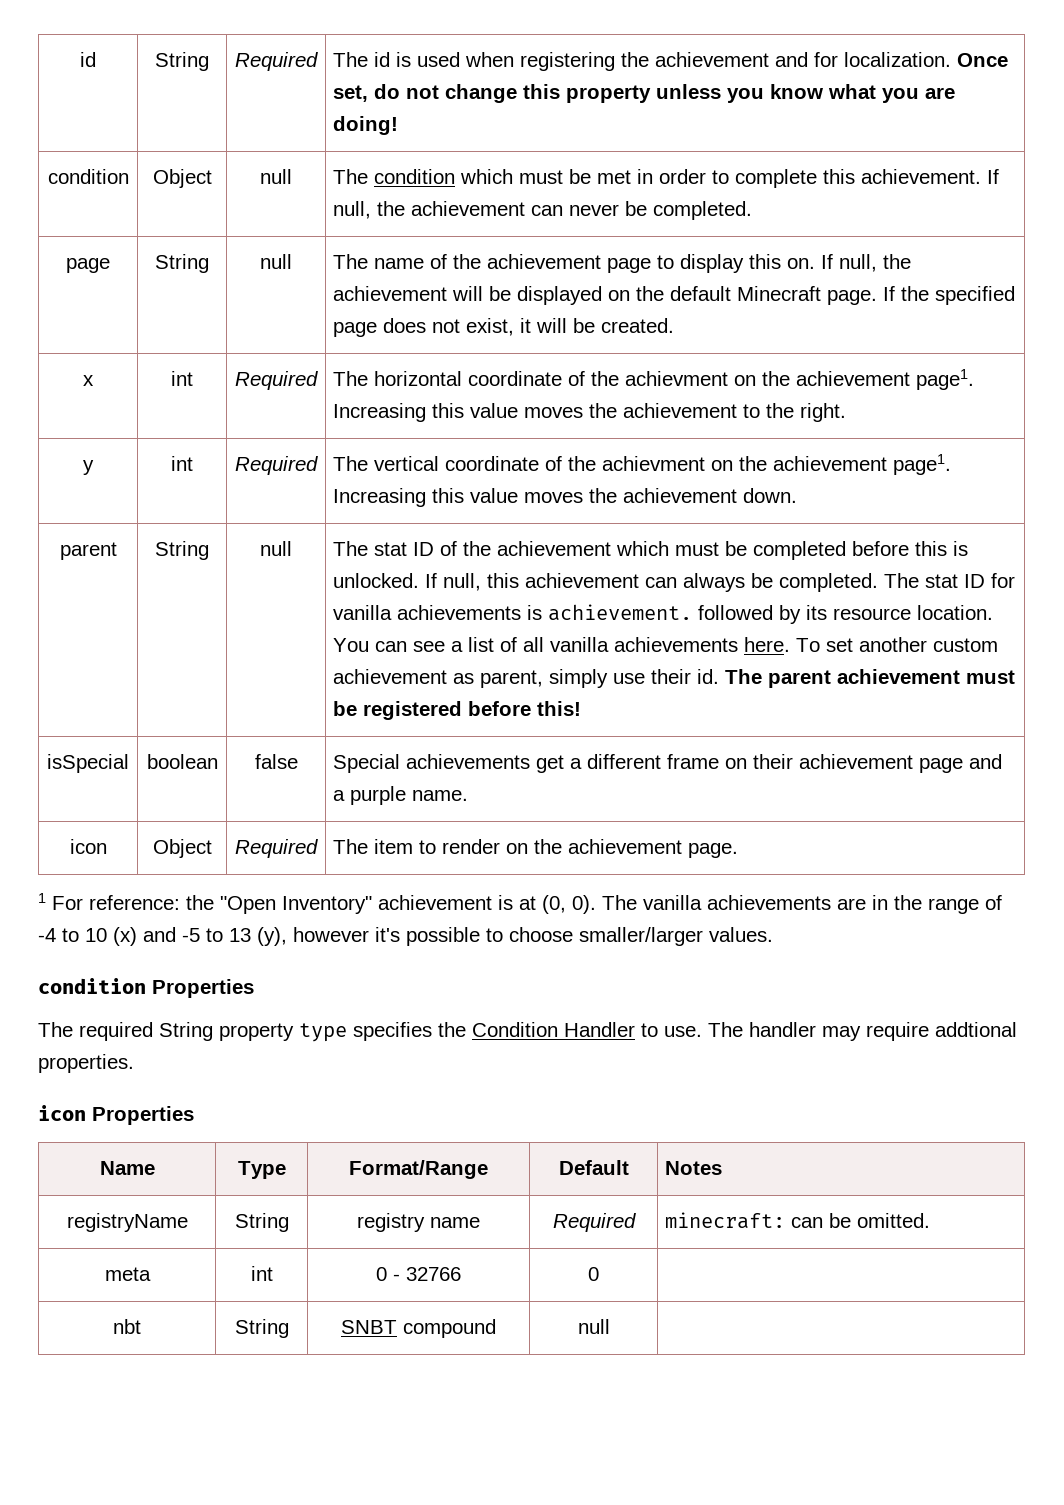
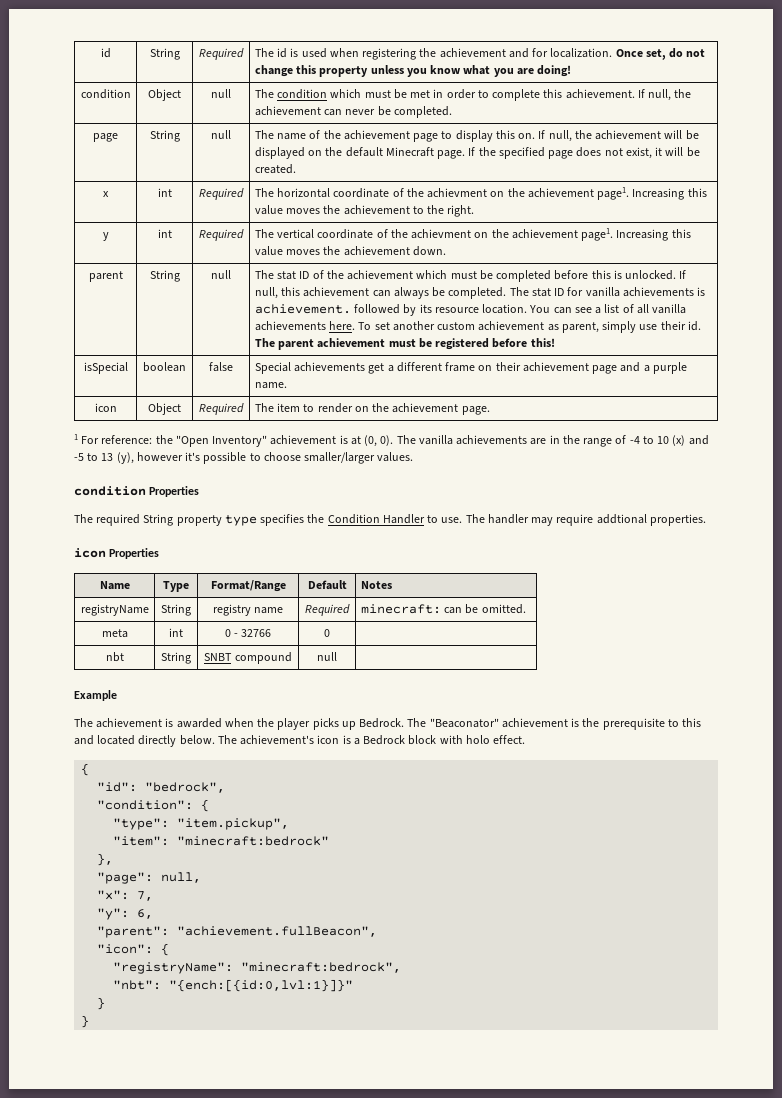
+ Example
+ The achievement is awarded when the player picks up Bedrock. The "Beaconator" achievement is the prerequisite to this and located directly below. The achievement's icon is a Bedrock block with holo effect.
+ {
+ "id": "bedrock",
+ "condition": {
+ "type": "item.pickup",
+ "item": "minecraft:bedrock"
+ },
+ "page": null,
+ "x": 7,
+ "y": 6,
+ "parent": "achievement.fullBeacon",
+ "icon": {
+ "registryName": "minecraft:bedrock",
+ "nbt": "{ench:[{id:0,lvl:1}]}"
+ }
+ }

